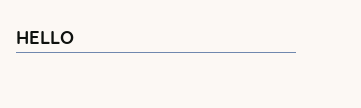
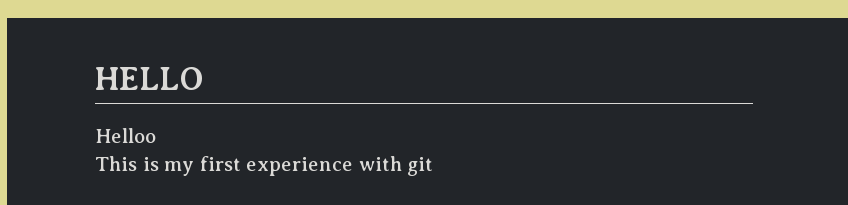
+ Helloo
+ This is my first experience with git

